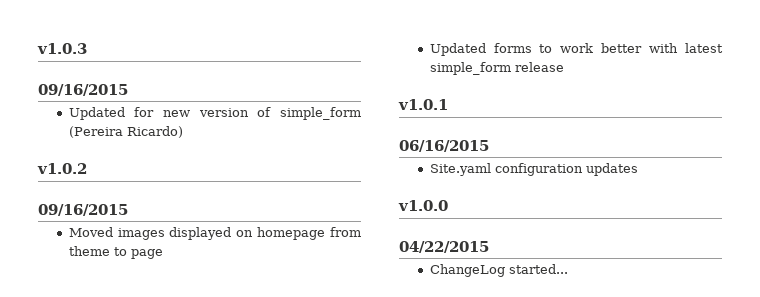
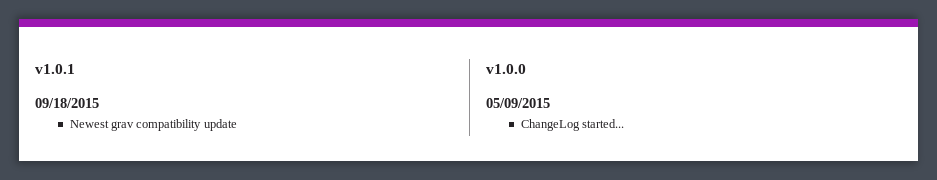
- v1.0.3
- 09/16/2015
- Updated for new version of simple_form (Pereira Ricardo)
- v1.0.2
- 09/16/2015
- Moved images displayed on homepage from theme to page
- Updated forms to work better with latest simple_form release
  v1.0.1
- 06/16/2015
- Site.yaml configuration updates
+ 09/18/2015
+ Newest grav compatibility update
- 04/22/2015
+ 05/09/2015

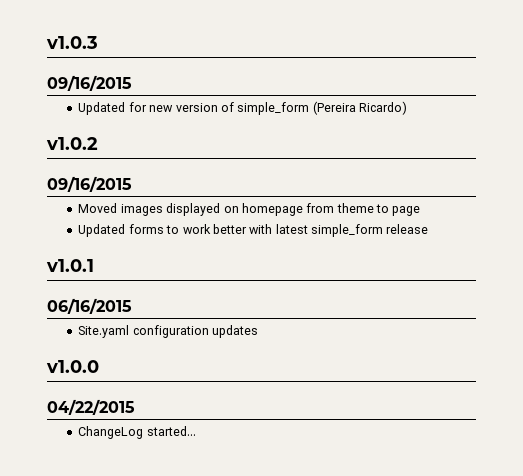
+ v1.0.3
+ 09/16/2015
+ Updated for new version of simple_form (Pereira Ricardo)
+ v1.0.2
+ 09/16/2015
+ Moved images displayed on homepage from theme to page
+ Updated forms to work better with latest simple_form release
  v1.0.1
- 09/18/2015
- Newest grav compatibility update
+ 06/16/2015
+ Site.yaml configuration updates
- 05/09/2015
+ 04/22/2015

